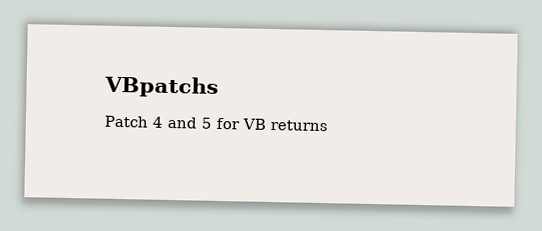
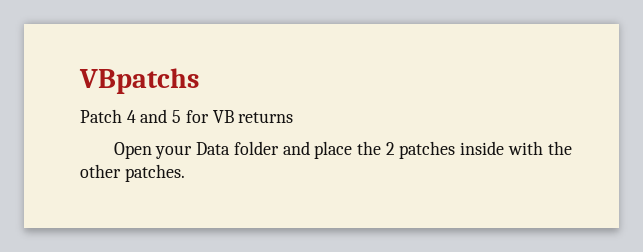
+ Open your Data folder and place the 2 patches inside with the other patches.

